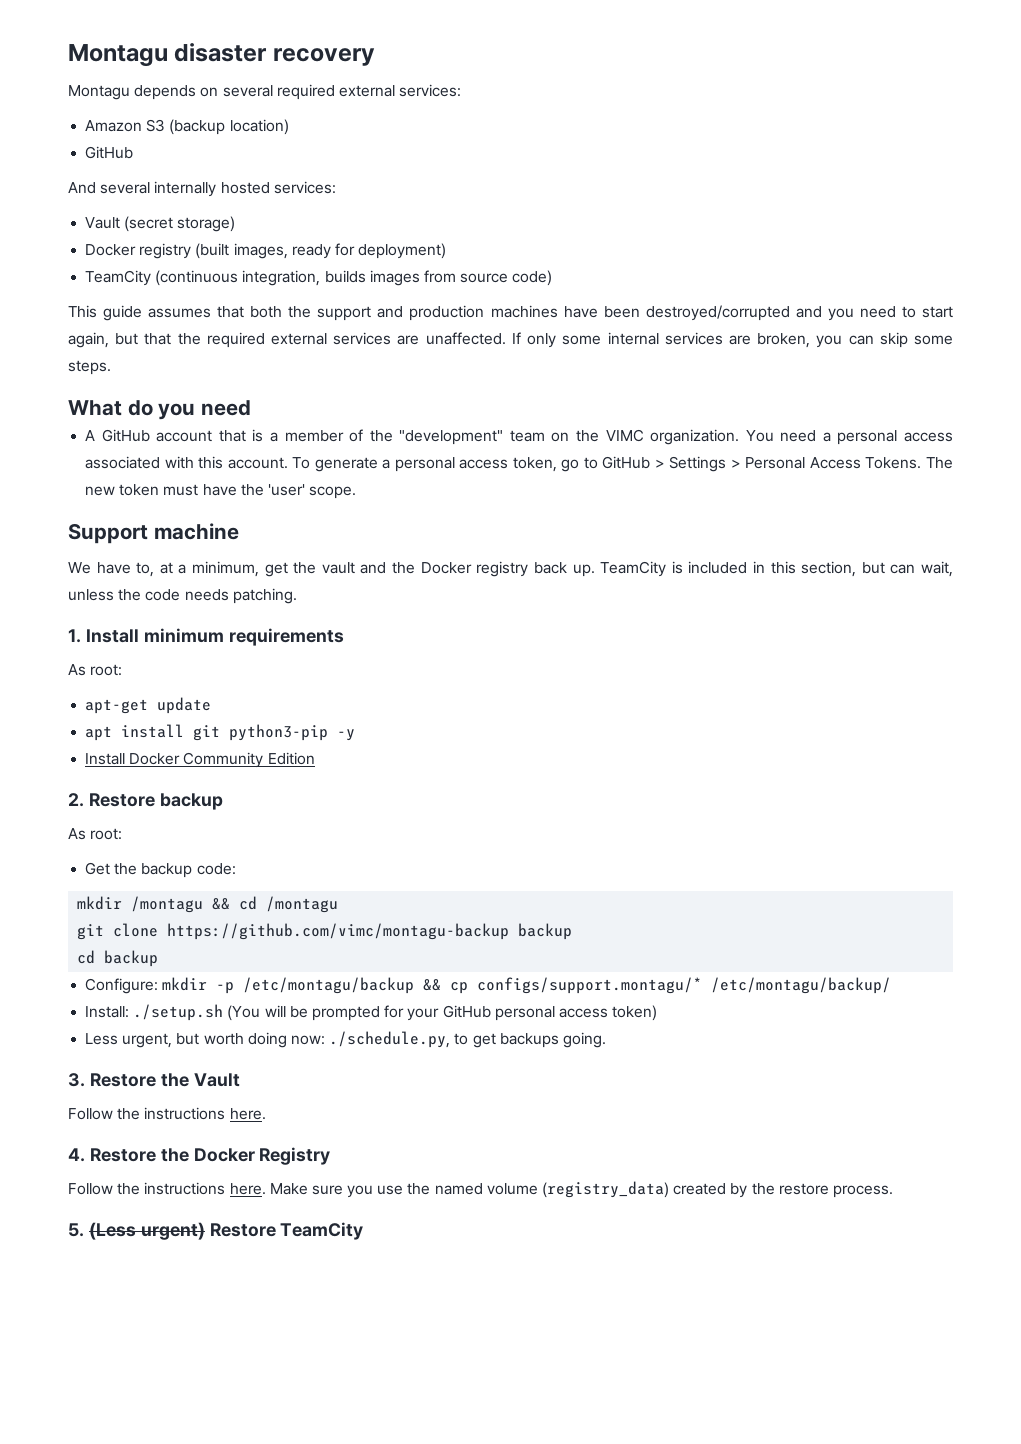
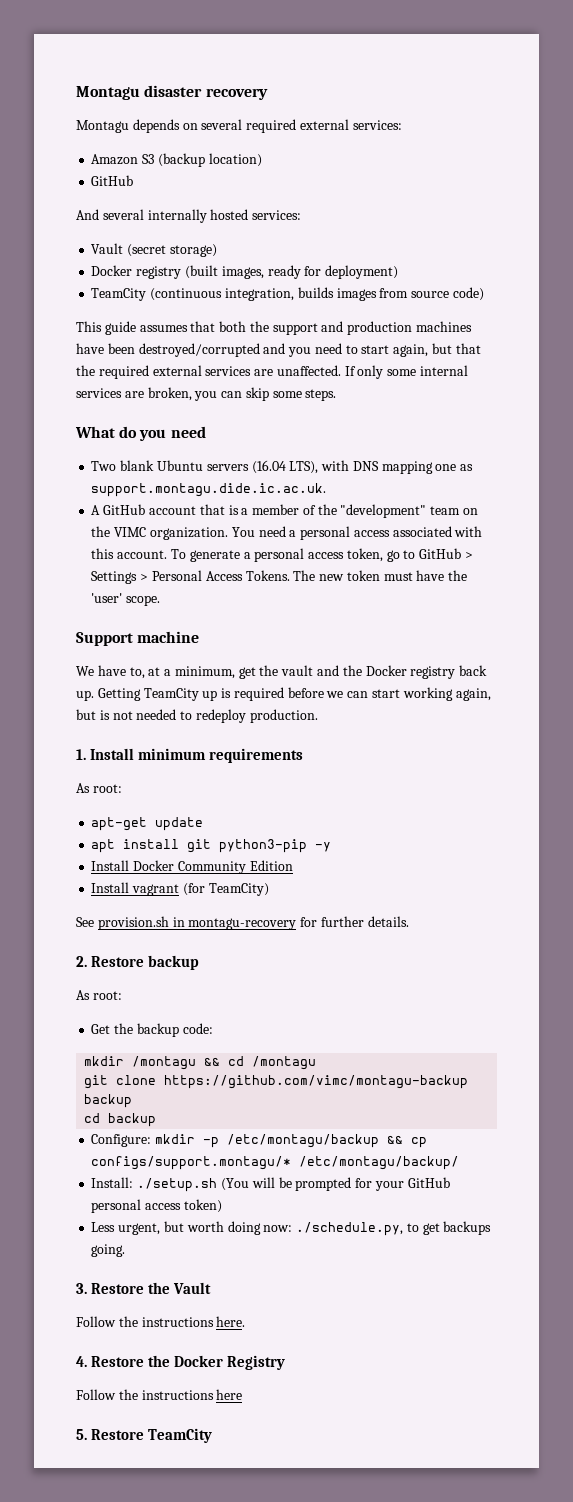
+ Two blank Ubuntu servers (16.04 LTS), with DNS mapping one as support.montagu.dide.ic.ac.uk.
- TeamCity is included in this section, but can wait, unless the code needs patching.
+ Getting TeamCity up is required before we can start working again, but is not needed to redeploy production.
+ Install vagrant (for TeamCity)
+ See provision.sh in montagu-recovery for further details.
- Follow the instructions here. Make sure you use the named volume (registry_data) created by the restore process.
+ Follow the instructions here
- 5. (Less urgent) Restore TeamCity
+ 5. Restore TeamCity

